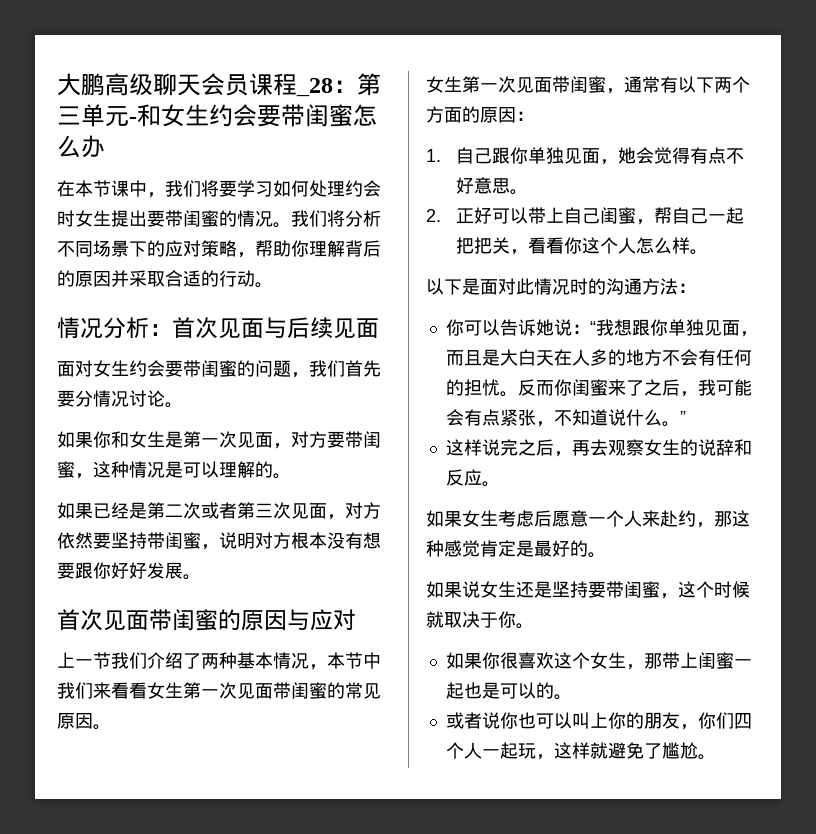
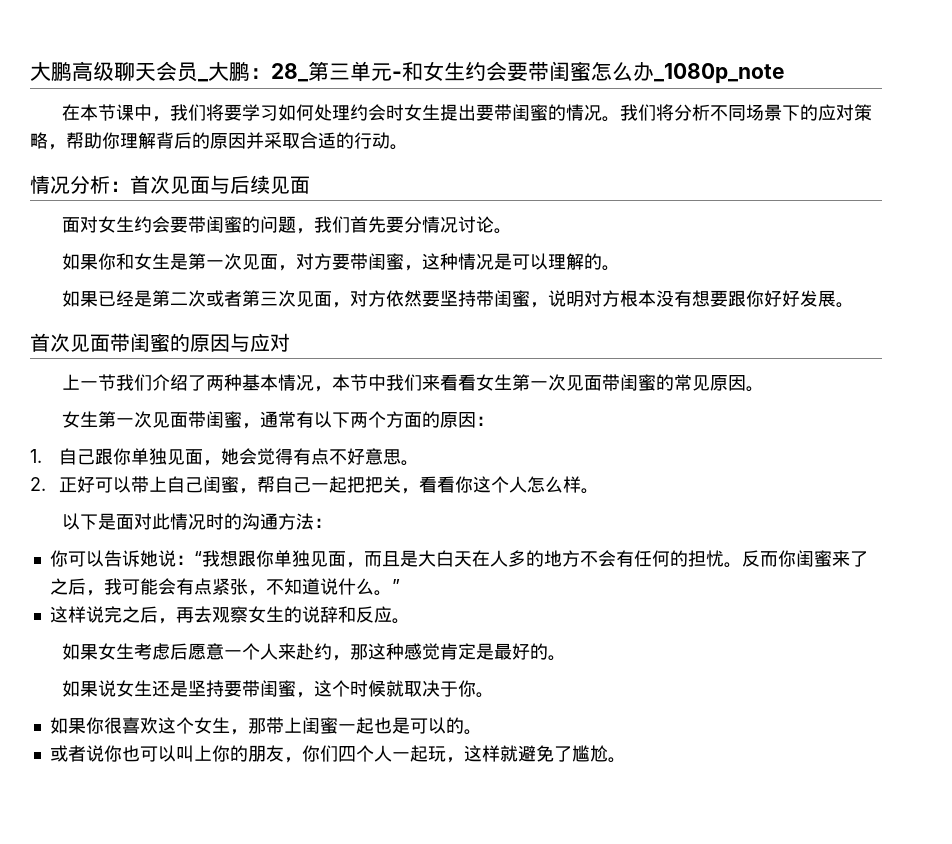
- 大鹏高级聊天会员课程_28：第三单元-和女生约会要带闺蜜怎么办
+ 大鹏高级聊天会员_大鹏：28_第三单元-和女生约会要带闺蜜怎么办_1080p_note

